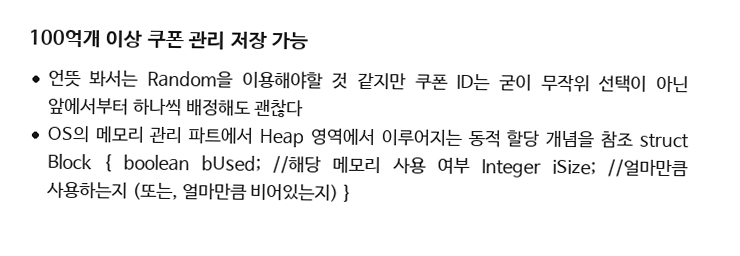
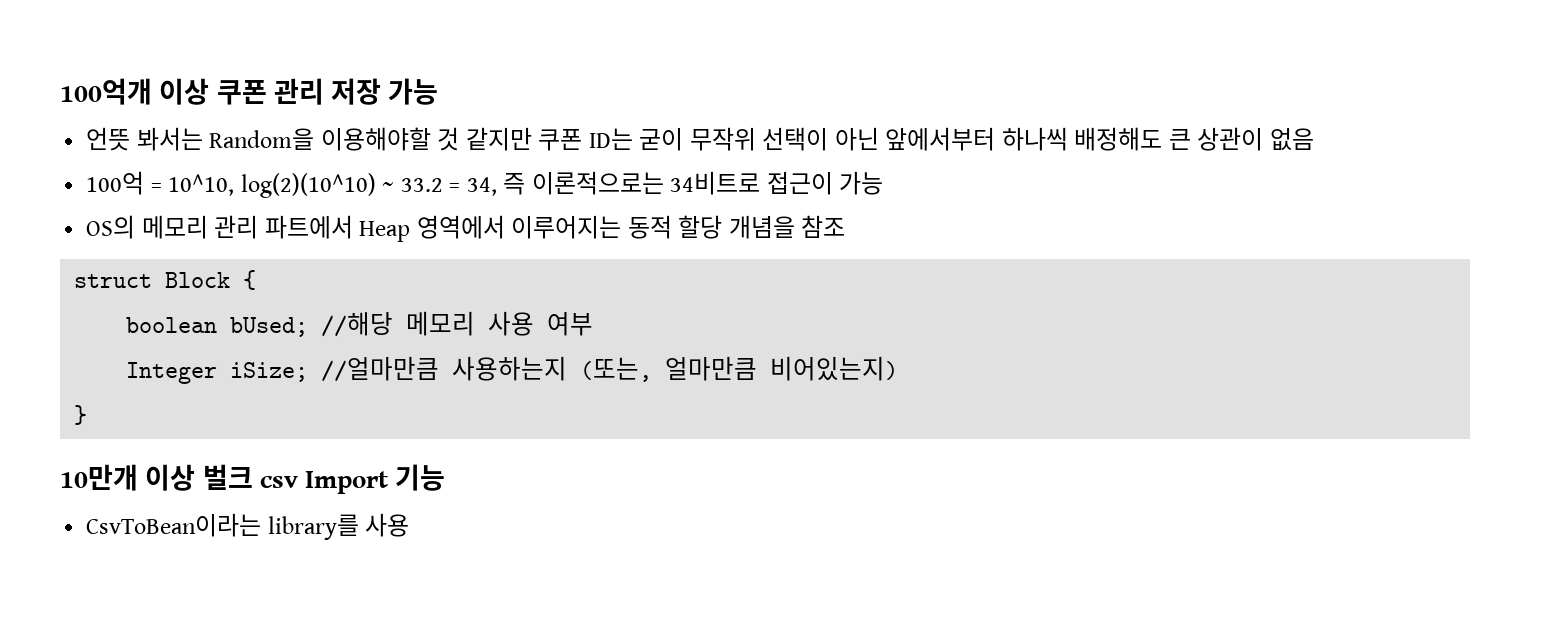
- 언뜻 봐서는 Random을 이용해야할 것 같지만 쿠폰 ID는 굳이 무작위 선택이 아닌 앞에서부터 하나씩 배정해도 괜찮다
+ 언뜻 봐서는 Random을 이용해야할 것 같지만 쿠폰 ID는 굳이 무작위 선택이 아닌 앞에서부터 하나씩 배정해도 큰 상관이 없음
+ 100억 = 10^10, log(2)(10^10) ~ 33.2 = 34, 즉 이론적으로는 34비트로 접근이 가능
- OS의 메모리 관리 파트에서 Heap 영역에서 이루어지는 동적 할당 개념을 참조 struct Block { boolean bUsed; //해당 메모리 사용 여부 Integer iSize; //얼마만큼 사용하는지 (또는, 얼마만큼 비어있는지) }
+ OS의 메모리 관리 파트에서 Heap 영역에서 이루어지는 동적 할당 개념을 참조
+ struct Block {
+ boolean bUsed; //해당 메모리 사용 여부
+ Integer iSize; //얼마만큼 사용하는지 (또는, 얼마만큼 비어있는지)
+ }
+ 10만개 이상 벌크 csv Import 기능
+ CsvToBean이라는 library를 사용

